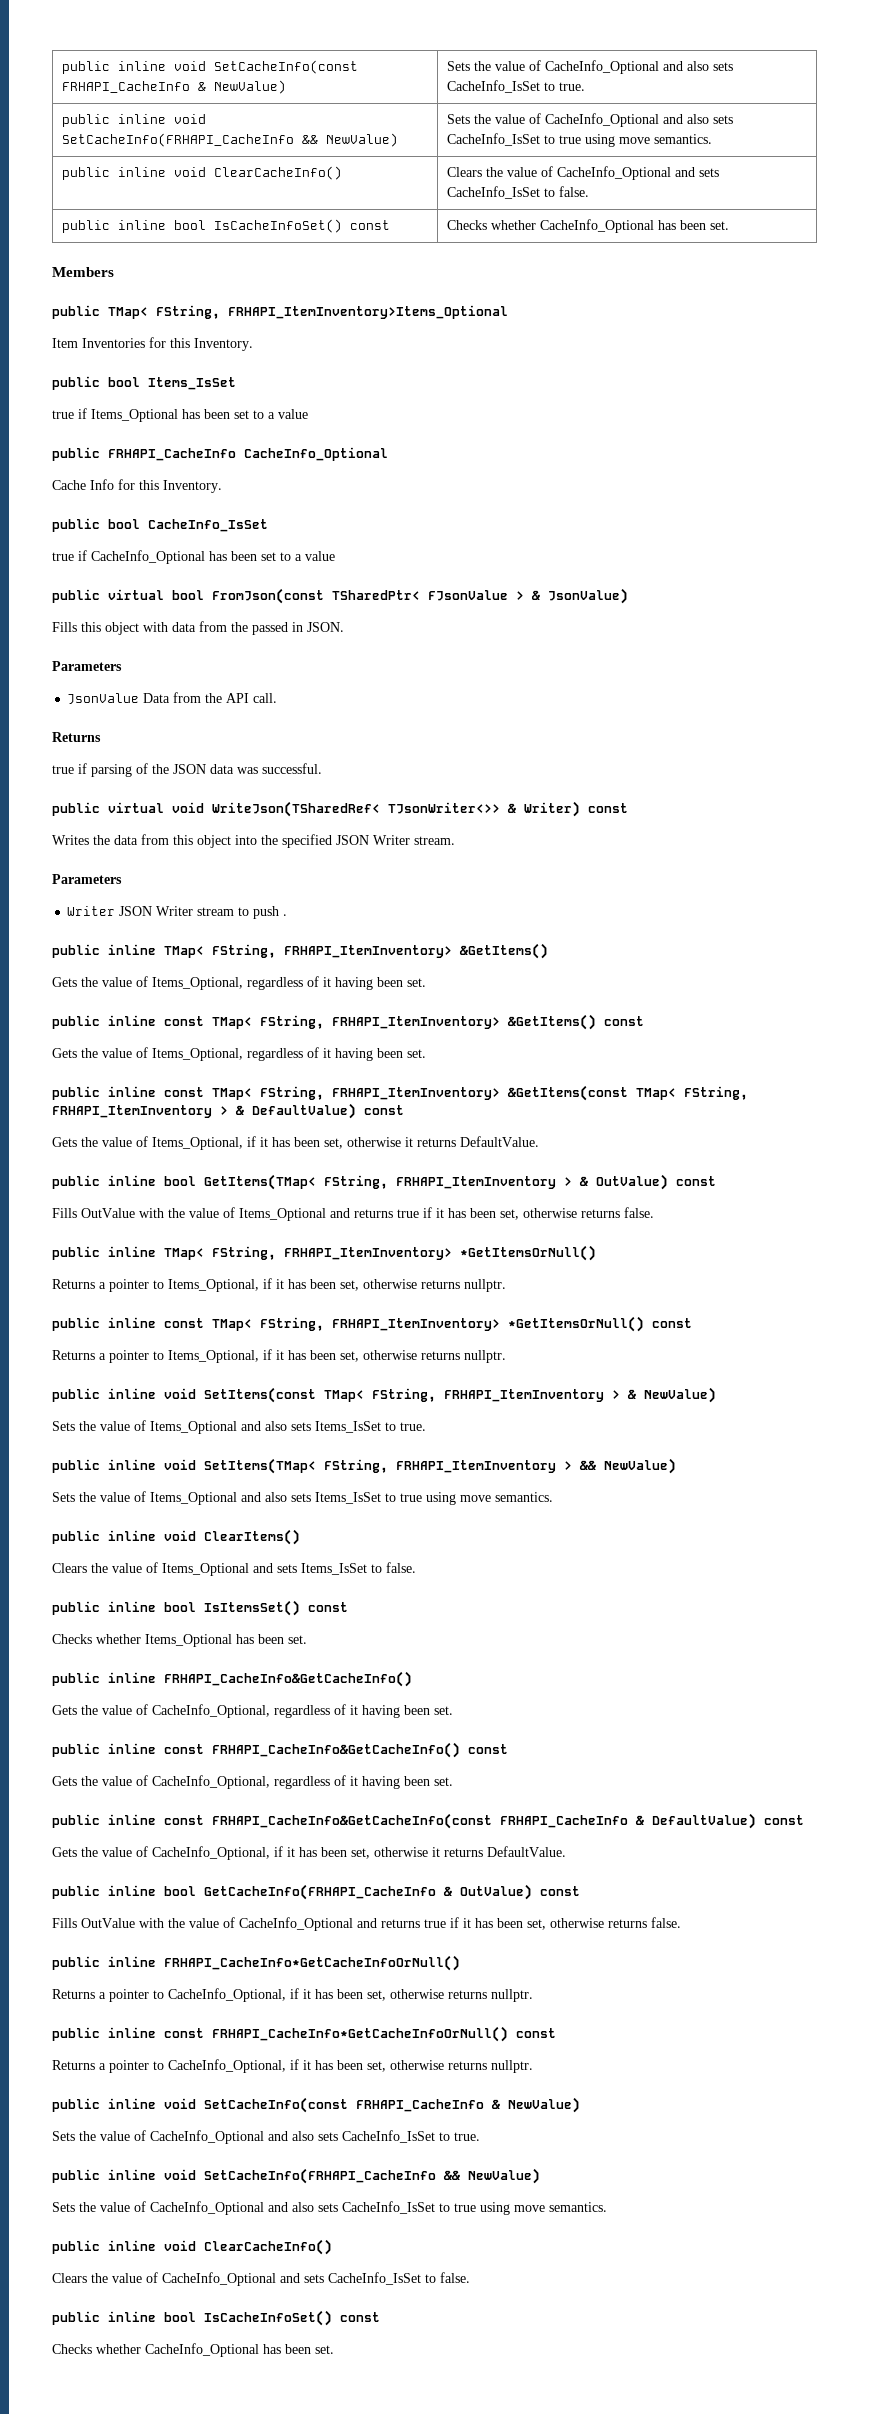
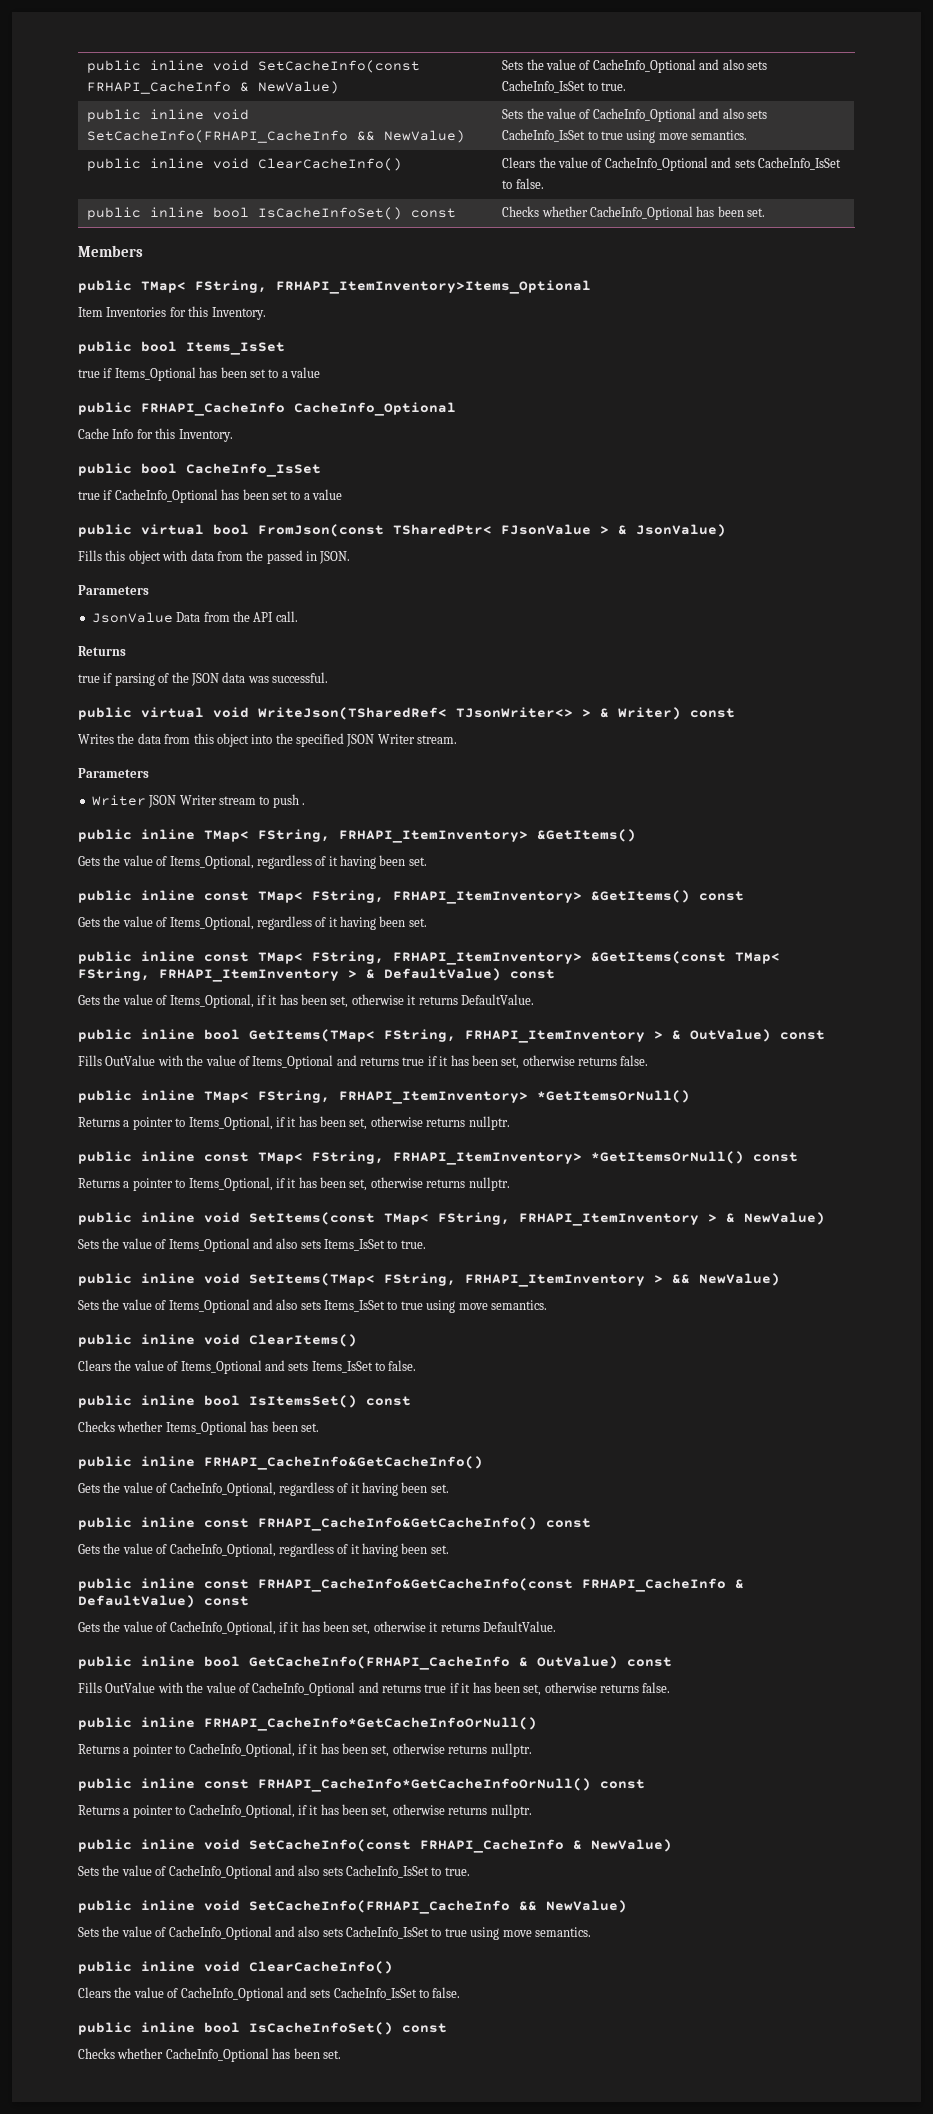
- public virtual void WriteJson(TSharedRef< TJsonWriter<>> & Writer) const
+ public virtual void WriteJson(TSharedRef< TJsonWriter<> > & Writer) const

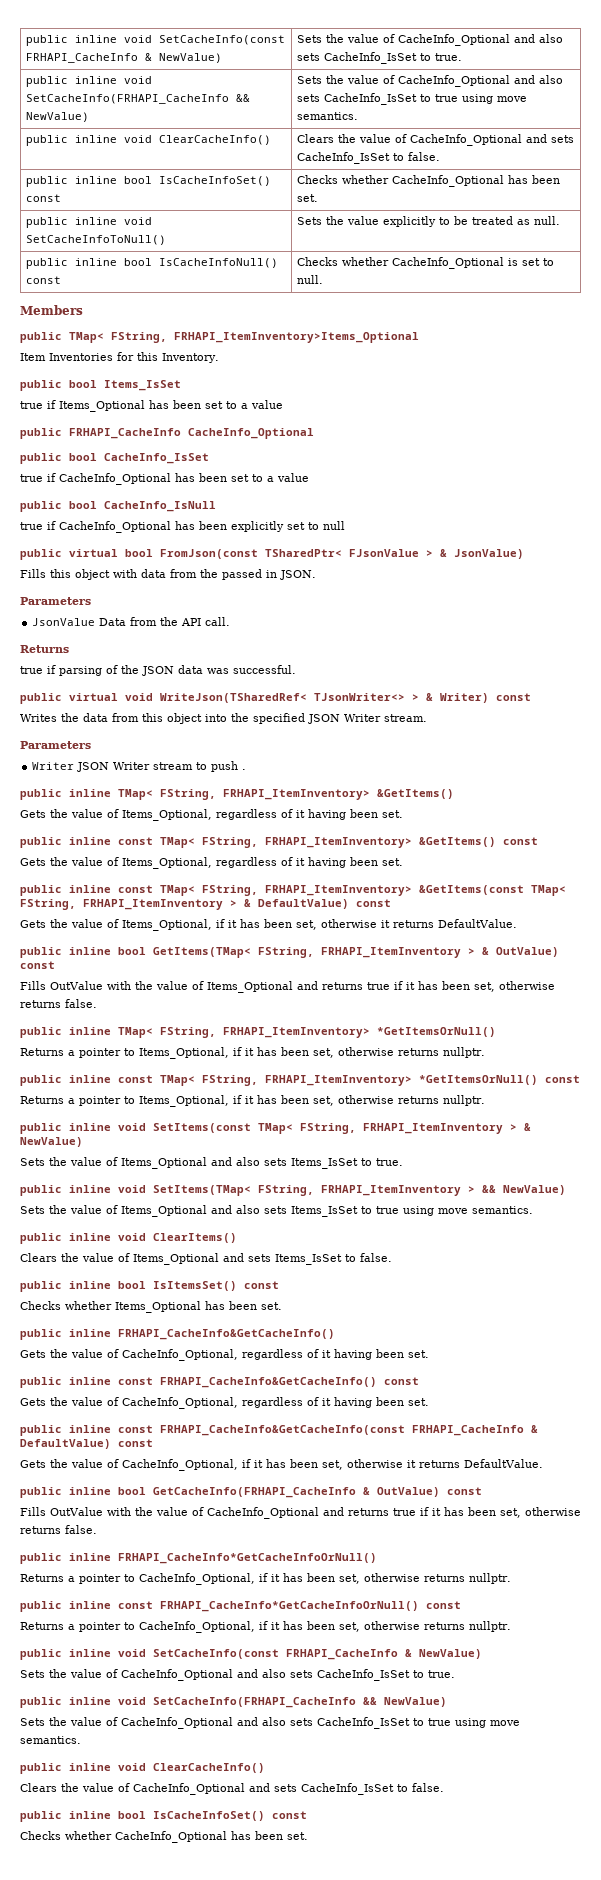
+ public inline void SetCacheInfoToNull() | Sets the value explicitly to be treated as null.
+ public inline bool IsCacheInfoNull() const | Checks whether CacheInfo_Optional is set to null.
- Cache Info for this Inventory.
+ public bool CacheInfo_IsNull
+ true if CacheInfo_Optional has been explicitly set to null

